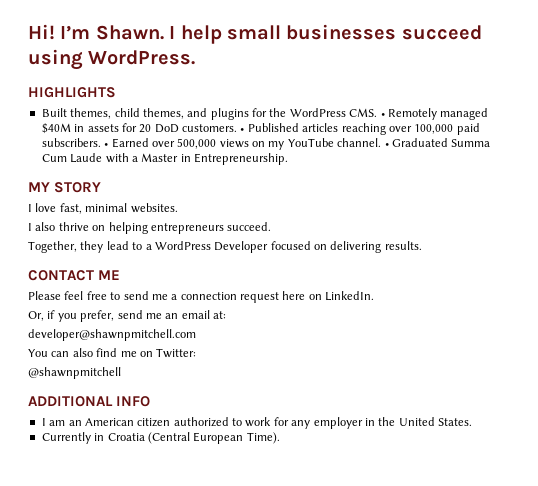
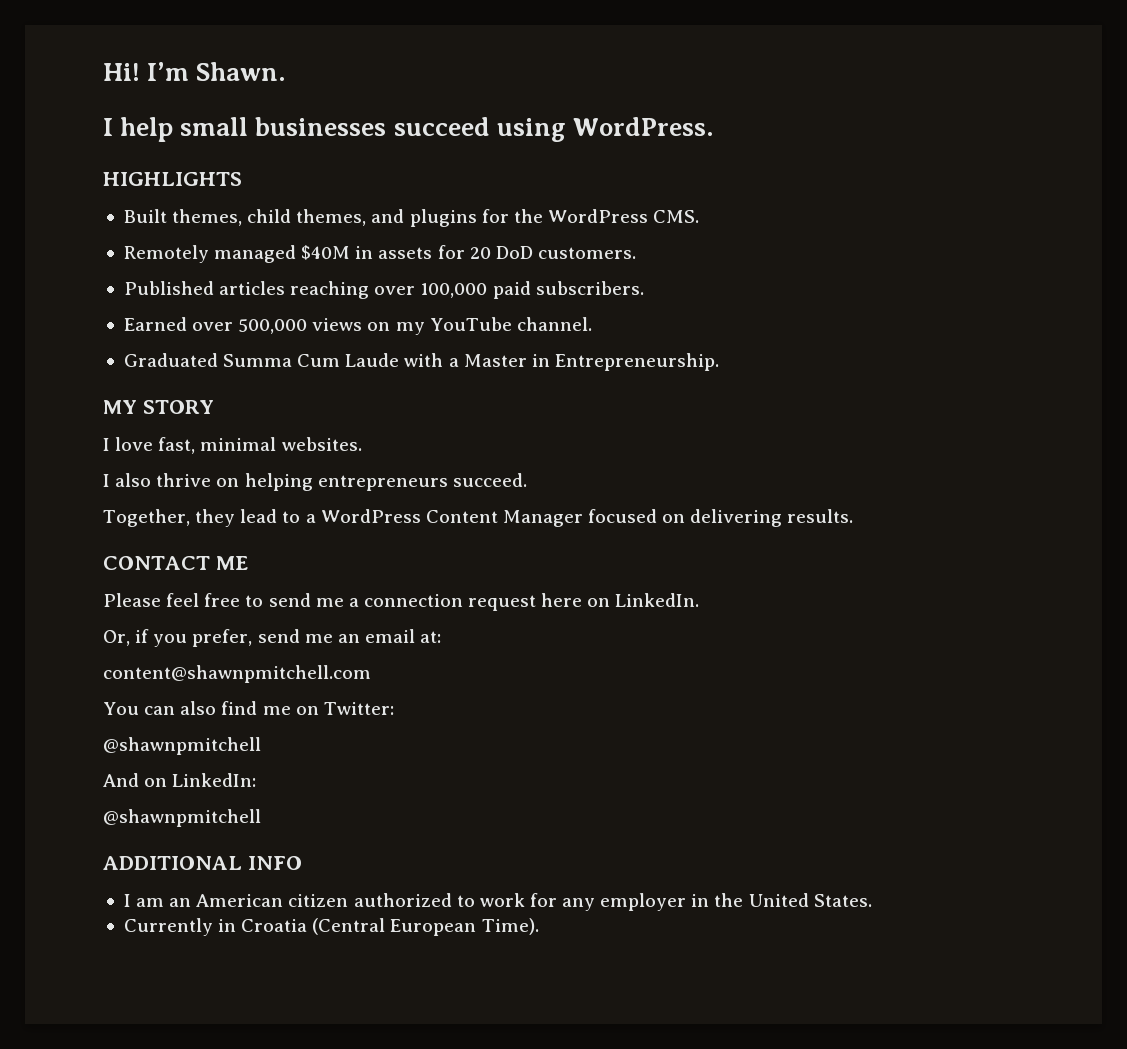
- I’m Shawn. I help small businesses succeed using WordPress.
+ I’m Shawn.
+ I help small businesses succeed using WordPress.
- Built themes, child themes, and plugins for the WordPress CMS. • Remotely managed $40M in assets for 20 DoD customers. • Published articles reaching over 100,000 paid subscribers. • Earned over 500,000 views on my YouTube channel. • Graduated Summa Cum Laude with a Master in Entrepreneurship.
+ Built themes, child themes, and plugins for the WordPress CMS.
+ Remotely managed $40M in assets for 20 DoD customers.
+ Published articles reaching over 100,000 paid subscribers.
+ Earned over 500,000 views on my YouTube channel.
+ Graduated Summa Cum Laude with a Master in Entrepreneurship.
- Together, they lead to a WordPress Developer focused on delivering results.
+ Together, they lead to a WordPress Content Manager focused on delivering results.
- developer@shawnpmitchell.com
+ content@shawnpmitchell.com
+ And on LinkedIn:
+ @shawnpmitchell

